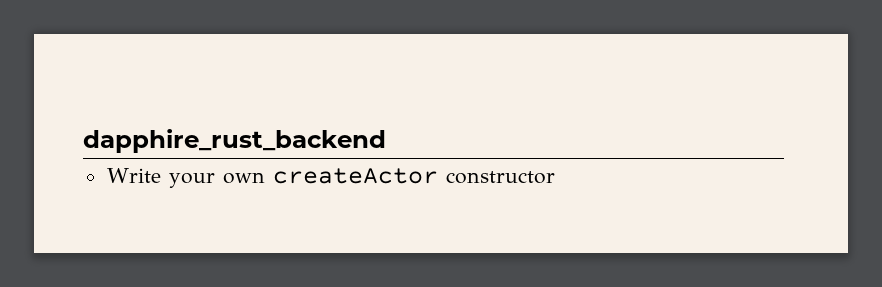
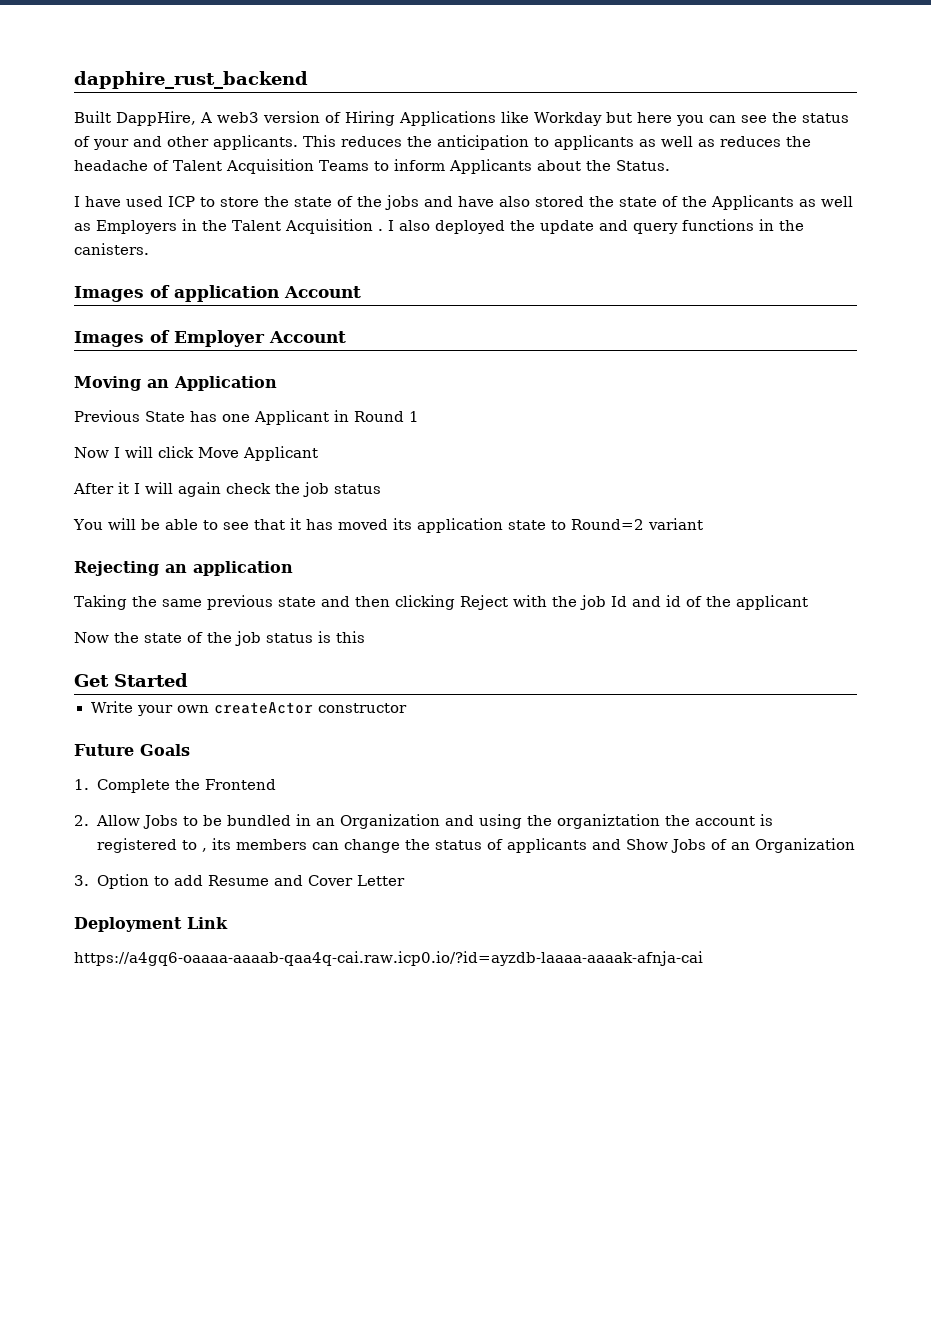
+ Built DappHire, A web3 version of Hiring Applications like Workday but here you can see the status of your and other applicants. This reduces the anticipation to applicants as well as reduces the headache of Talent Acquisition Teams to inform Applicants about the Status.
+ I have used ICP to store the state of the jobs and have also stored the state of the Applicants as well as Employers in the Talent Acquisition . I also deployed the update and query functions in the canisters.
+ Images of application Account
+ Images of Employer Account
+ Moving an Application
+ Previous State has one Applicant in Round 1
+ Now I will click Move Applicant
+ After it I will again check the job status
+ You will be able to see that it has moved its application state to Round=2 variant
+ Rejecting an application
+ Taking the same previous state and then clicking Reject with the job Id and id of the applicant
+ Now the state of the job status is this
+ Get Started
+ Future Goals
+ 1. Complete the Frontend
+ 2. Allow Jobs to be bundled in an Organization and using the organiztation the account is registered to , its members can change the status of applicants and Show Jobs of an Organization
+ 3. Option to add Resume and Cover Letter
+ Deployment Link
+ https://a4gq6-oaaaa-aaaab-qaa4q-cai.raw.icp0.io/?id=ayzdb-laaaa-aaaak-afnja-cai

